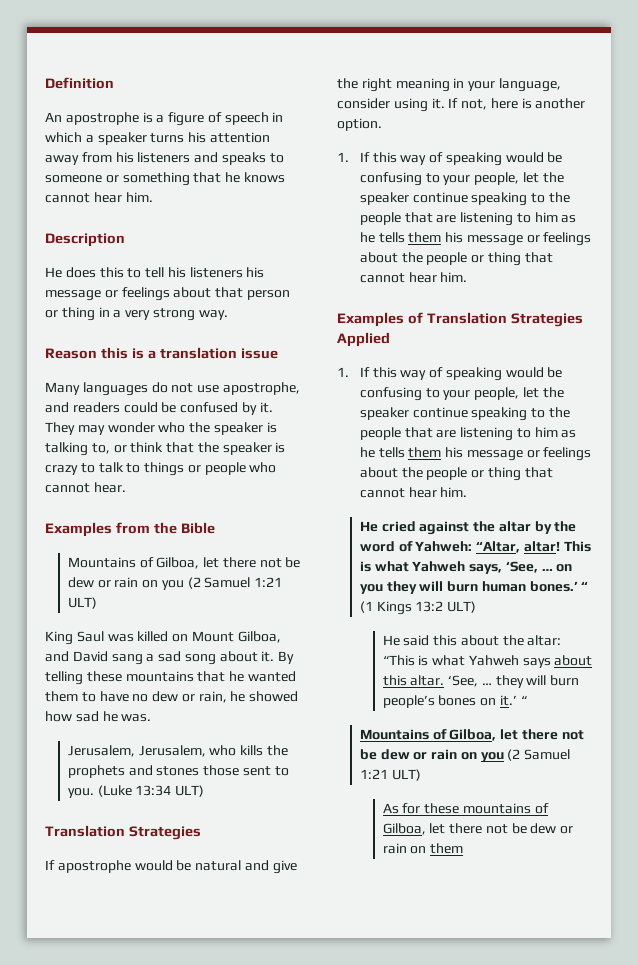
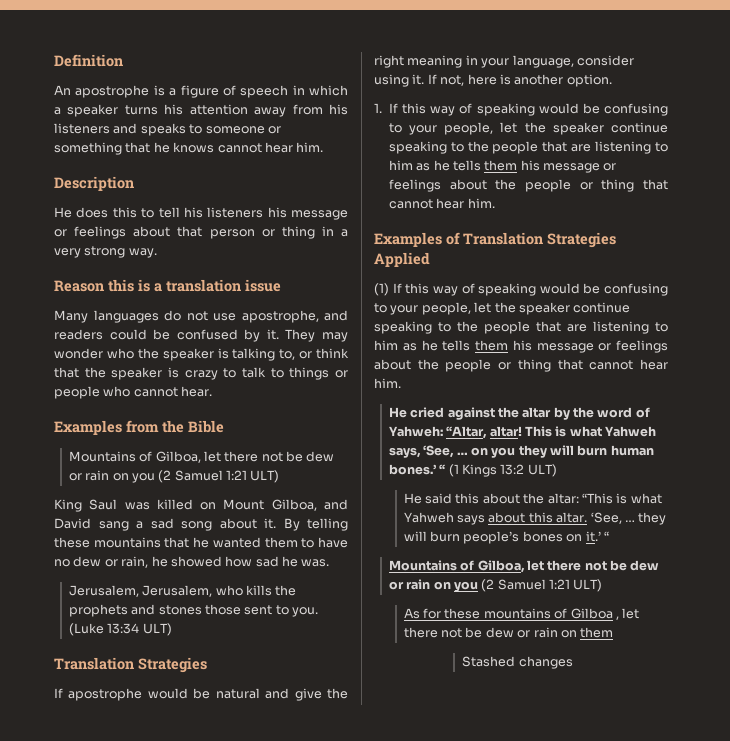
  Examples of Translation Strategies Applied
- 1. If this way of speaking would be confusing to your people, let the speaker continue speaking to the people that are listening to him as he tells them his message or feelings about the people or thing that cannot hear him.
+ (1) If this way of speaking would be confusing to your people, let the speaker continue speaking to the people that are listening to him as he tells them his message or feelings about the people or thing that cannot hear him.
- As for these mountains of Gilboa, let there not be dew or rain on them
+ As for these mountains of Gilboa , let there not be dew or rain on them
+ Stashed changes

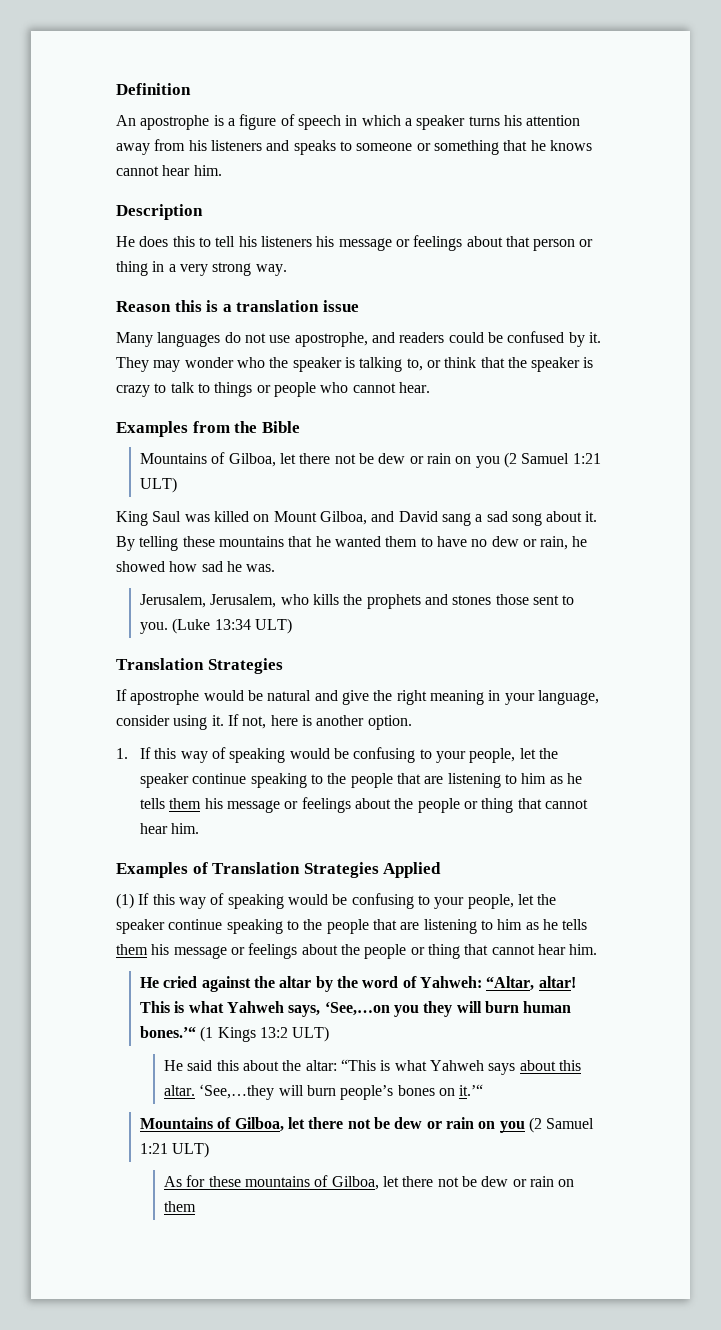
- This is what Yahweh says, ‘See, … on you they will burn human bones.’ “ (1 Kings 13:2 ULT)
+ This is what Yahweh says, ‘See,…on you they will burn human bones.’“ (1 Kings 13:2 ULT)
- ‘See, … they will burn people’s bones on it.’ “
+ ‘See,…they will burn people’s bones on it.’“
- As for these mountains of Gilboa , let there not be dew or rain on them
+ As for these mountains of Gilboa, let there not be dew or rain on them
- Stashed changes

